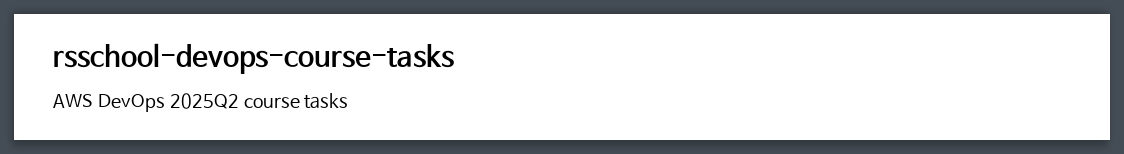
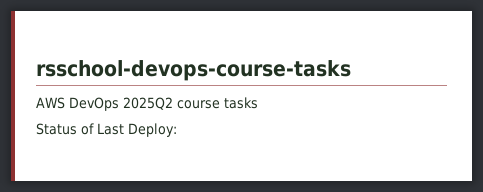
+ Status of Last Deploy:

